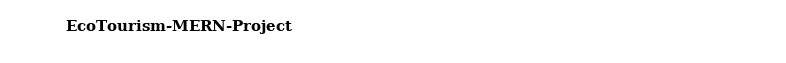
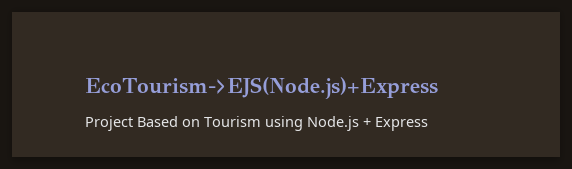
- EcoTourism-MERN-Project
+ EcoTourism->EJS(Node.js)+Express
+ Project Based on Tourism using Node.js + Express

